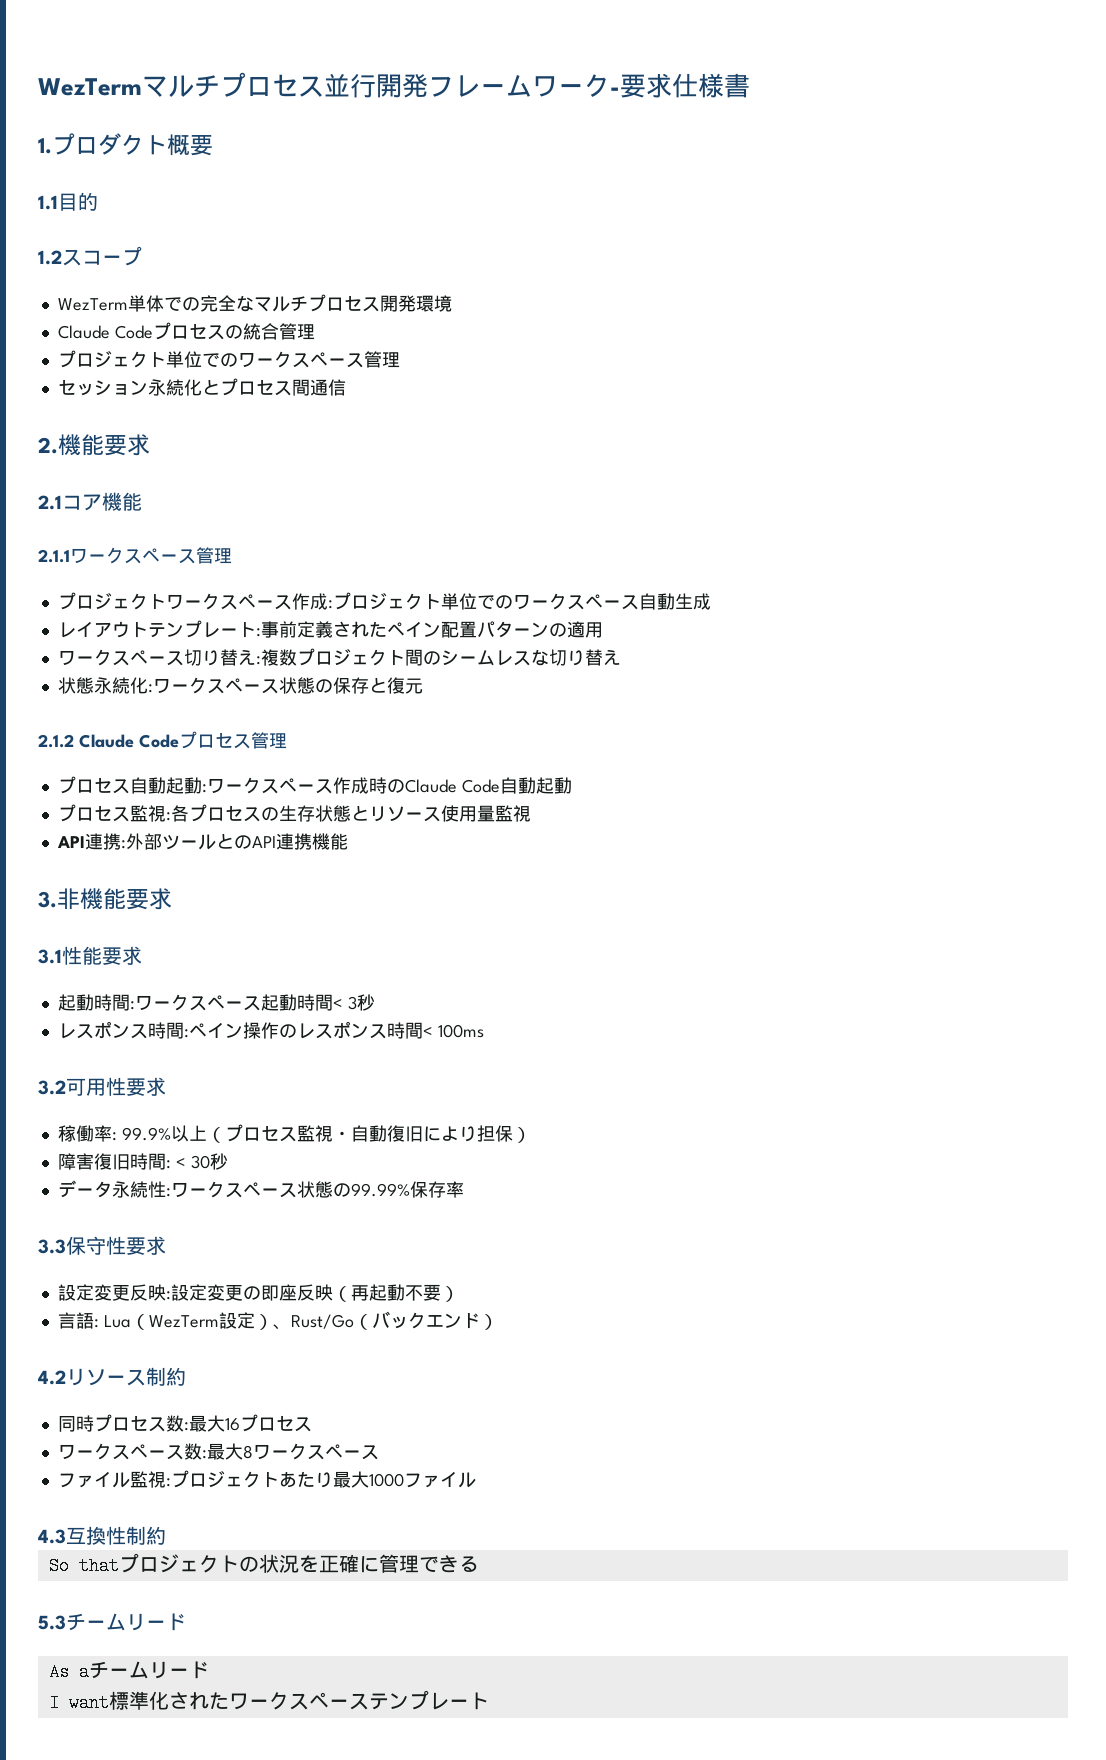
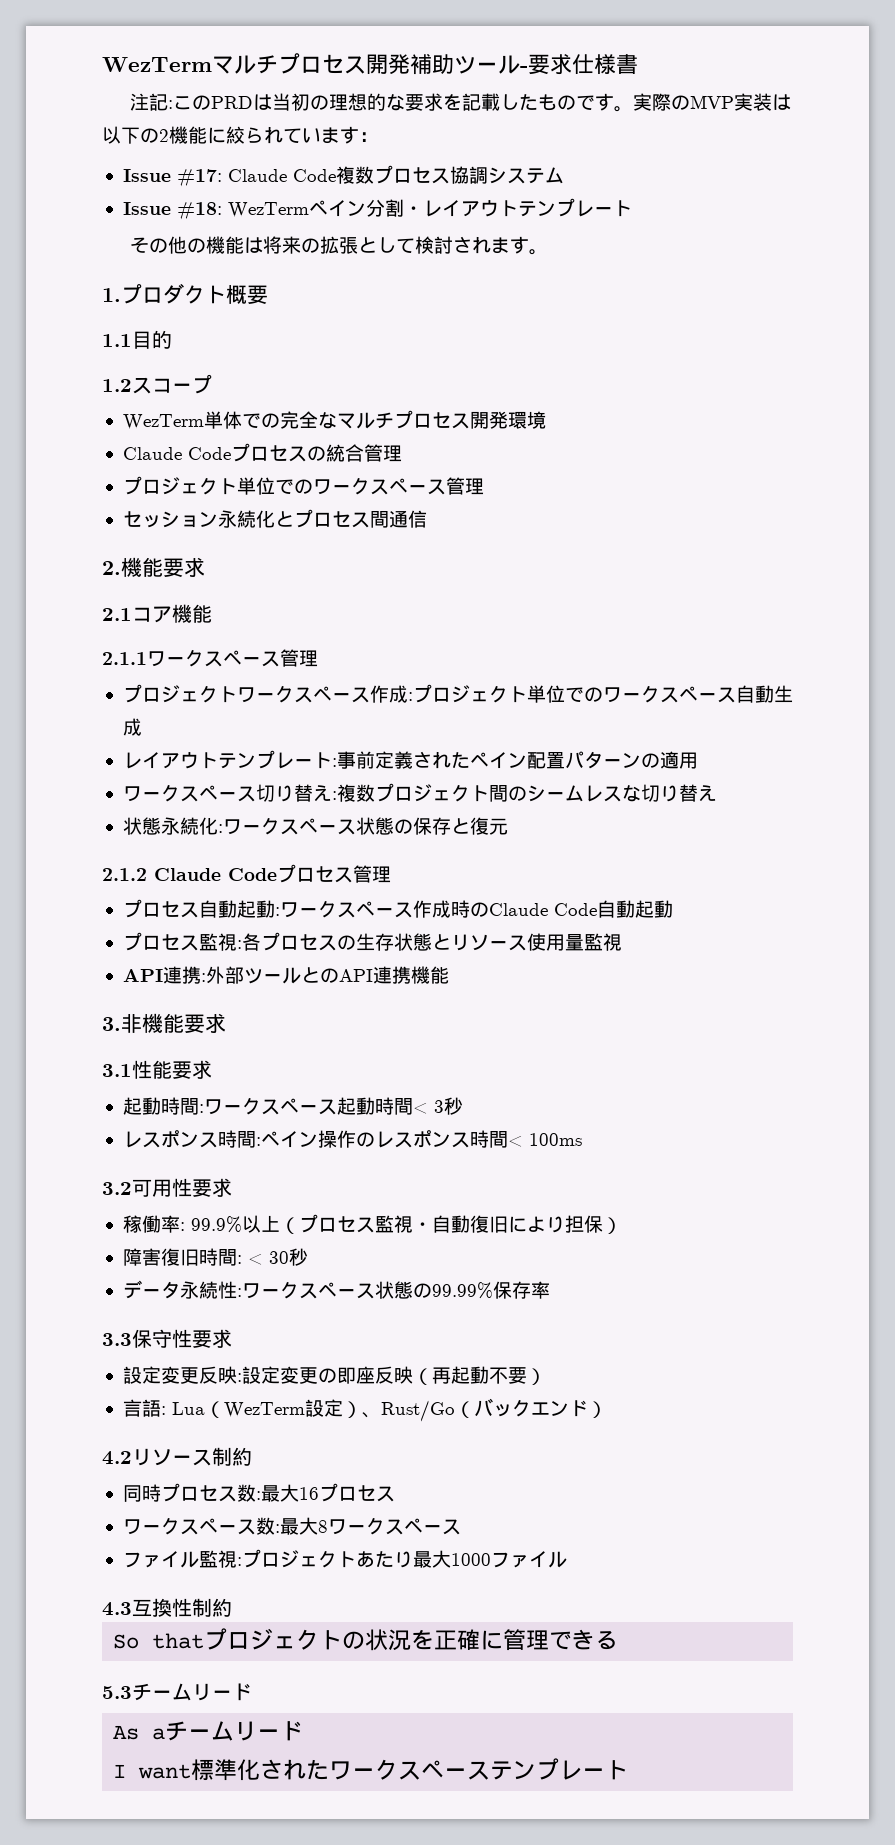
- WezTermマルチプロセス並行開発フレームワーク-要求仕様書
+ WezTermマルチプロセス開発補助ツール-要求仕様書
+ 注記:このPRDは当初の理想的な要求を記載したものです。実際のMVP実装は以下の2機能に絞られています：
+ Issue #17: Claude Code複数プロセス協調システム
+ Issue #18: WezTermペイン分割・レイアウトテンプレート
+ その他の機能は将来の拡張として検討されます。

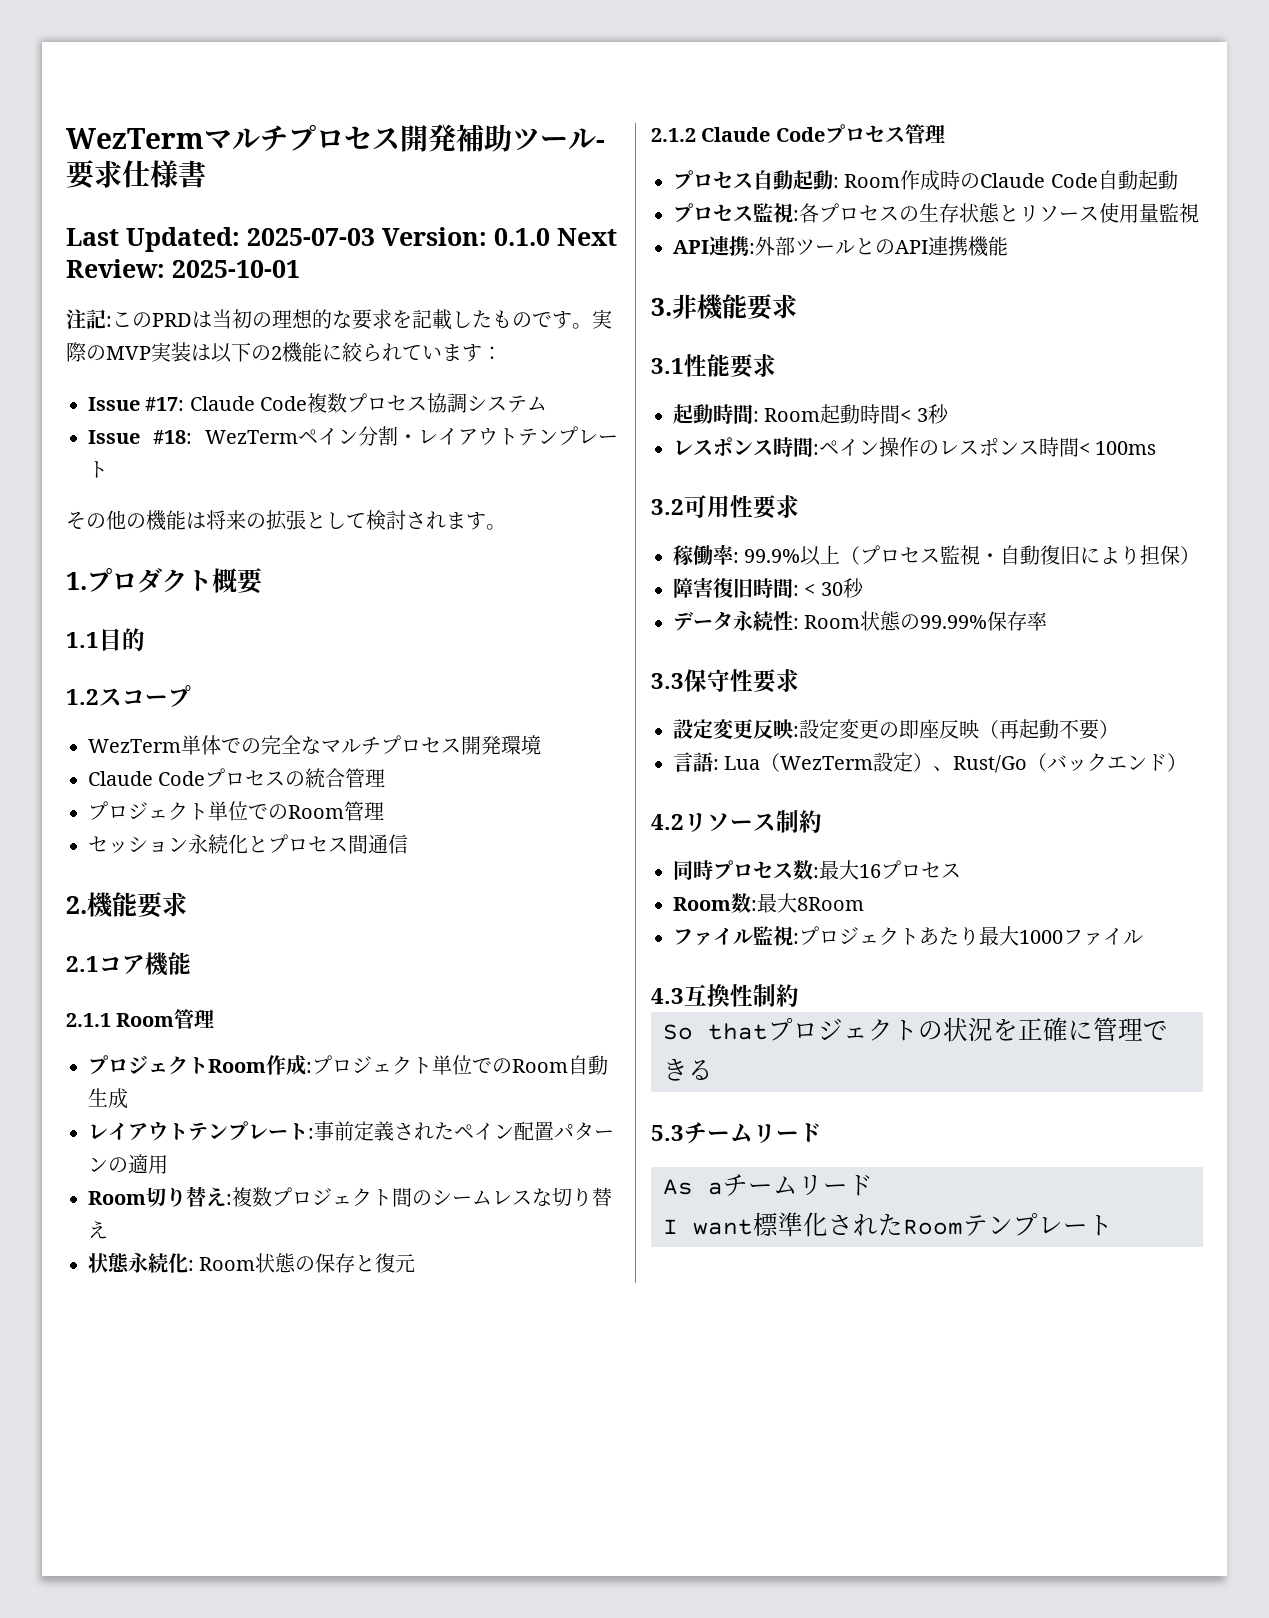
+ Last Updated: 2025-07-03 Version: 0.1.0 Next Review: 2025-10-01
- プロジェクト単位でのワークスペース管理
+ プロジェクト単位でのRoom管理
- 2.1.1ワークスペース管理
- プロジェクトワークスペース作成:プロジェクト単位でのワークスペース自動生成
+ 2.1.1 Room管理
+ プロジェクトRoom作成:プロジェクト単位でのRoom自動生成
- ワークスペース切り替え:複数プロジェクト間のシームレスな切り替え
+ Room切り替え:複数プロジェクト間のシームレスな切り替え
- 状態永続化:ワークスペース状態の保存と復元
+ 状態永続化: Room状態の保存と復元
- プロセス自動起動:ワークスペース作成時のClaude Code自動起動
+ プロセス自動起動: Room作成時のClaude Code自動起動
- 起動時間:ワークスペース起動時間< 3秒
+ 起動時間: Room起動時間< 3秒
- データ永続性:ワークスペース状態の99.99%保存率
+ データ永続性: Room状態の99.99%保存率
- ワークスペース数:最大8ワークスペース
+ Room数:最大8Room
- I want標準化されたワークスペーステンプレート
+ I want標準化されたRoomテンプレート

